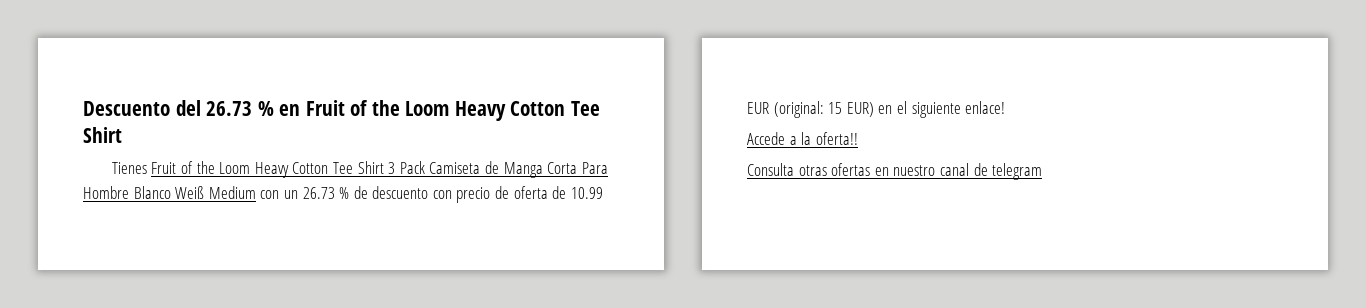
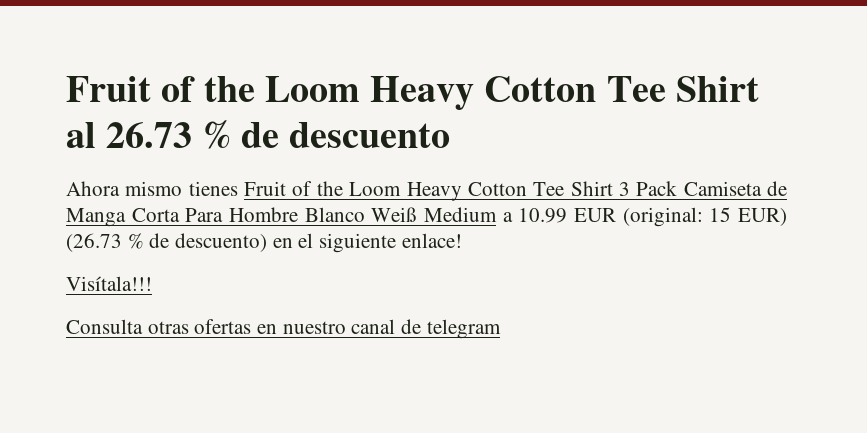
- Descuento del 26.73 % en Fruit of the Loom Heavy Cotton Tee Shirt
- Tienes Fruit of the Loom Heavy Cotton Tee Shirt 3 Pack Camiseta de Manga Corta Para Hombre Blanco Weiß Medium con un 26.73 % de descuento con precio de oferta de 10.99 EUR (original: 15 EUR) en el siguiente enlace!
+ Fruit of the Loom Heavy Cotton Tee Shirt al 26.73 % de descuento
+ Ahora mismo tienes Fruit of the Loom Heavy Cotton Tee Shirt 3 Pack Camiseta de Manga Corta Para Hombre Blanco Weiß Medium a 10.99 EUR (original: 15 EUR) (26.73 % de descuento) en el siguiente enlace!
- Accede a la oferta!!
+ Visítala!!!

